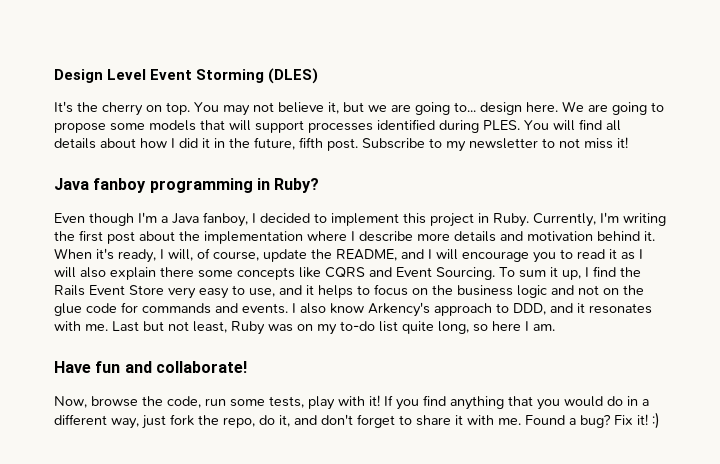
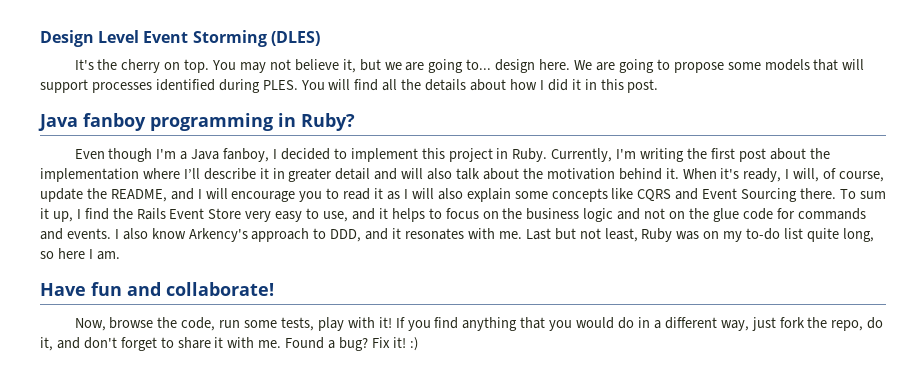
- You will find all details about how I did it in the future, fifth post. Subscribe to my newsletter to not miss it!
+ You will find all the details about how I did it in this post.
- Currently, I'm writing the first post about the implementation where I describe more details and motivation behind it.
+ Currently, I'm writing the first post about the implementation where I’ll describe it in greater detail and will also talk about the motivation behind it.
- When it's ready, I will, of course, update the README, and I will encourage you to read it as I will also explain there some concepts like CQRS and Event Sourcing.
+ When it's ready, I will, of course, update the README, and I will encourage you to read it as I will also explain some concepts like CQRS and Event Sourcing there.

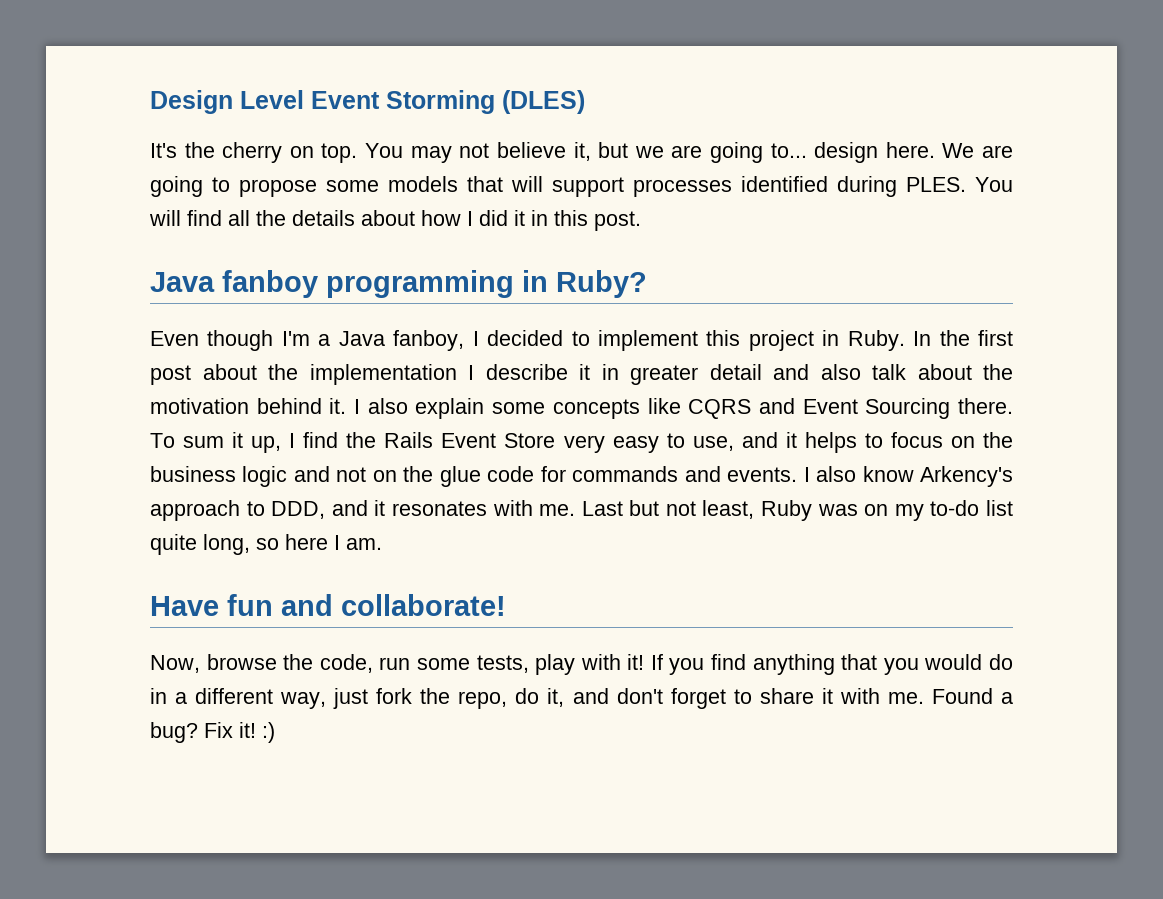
- Currently, I'm writing the first post about the implementation where I’ll describe it in greater detail and will also talk about the motivation behind it.
+ In the first post about the implementation I describe it in greater detail and also talk about the motivation behind it.
- When it's ready, I will, of course, update the README, and I will encourage you to read it as I will also explain some concepts like CQRS and Event Sourcing there.
+ I also explain some concepts like CQRS and Event Sourcing there.

